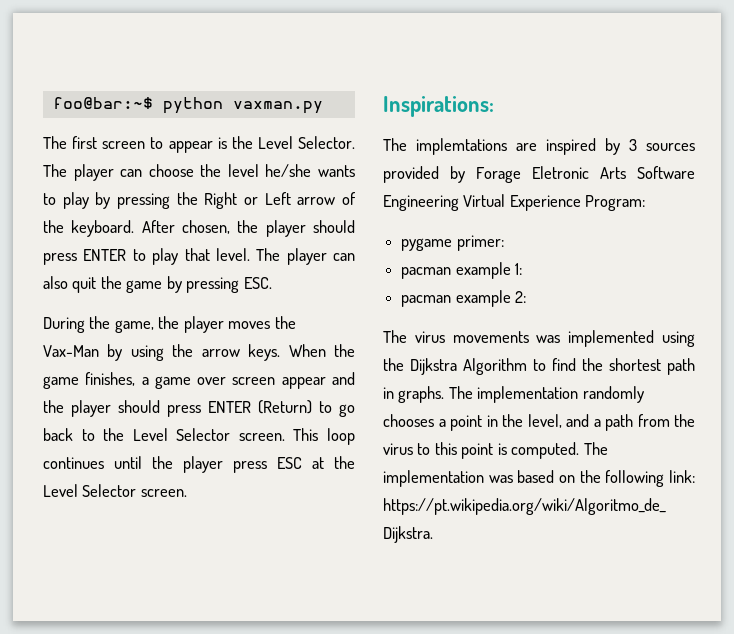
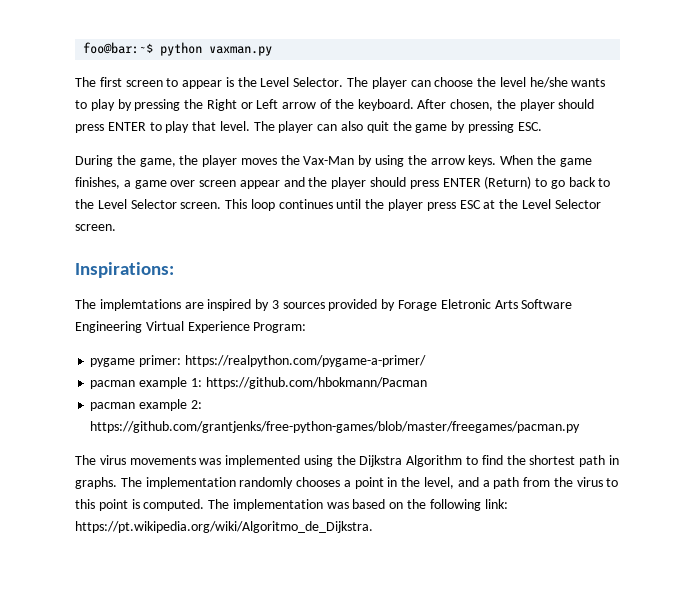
- pygame primer:
+ pygame primer: https://realpython.com/pygame-a-primer/
- pacman example 1:
+ pacman example 1: https://github.com/hbokmann/Pacman
- pacman example 2:
+ pacman example 2: https://github.com/grantjenks/free-python-games/blob/master/freegames/pacman.py

